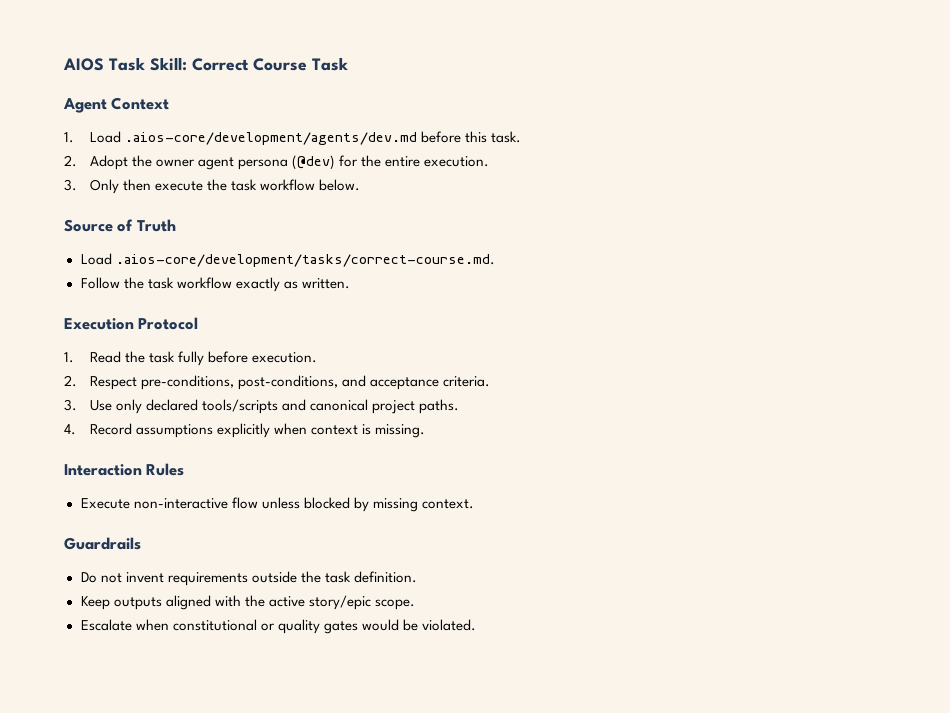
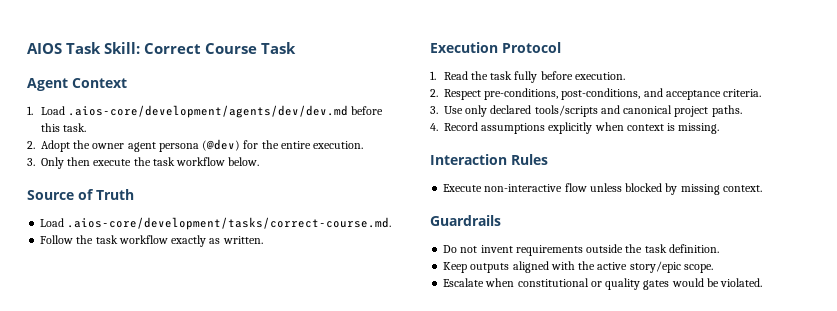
- 1. Load .aios-core/development/agents/dev.md before this task.
+ 1. Load .aios-core/development/agents/dev/dev.md before this task.

